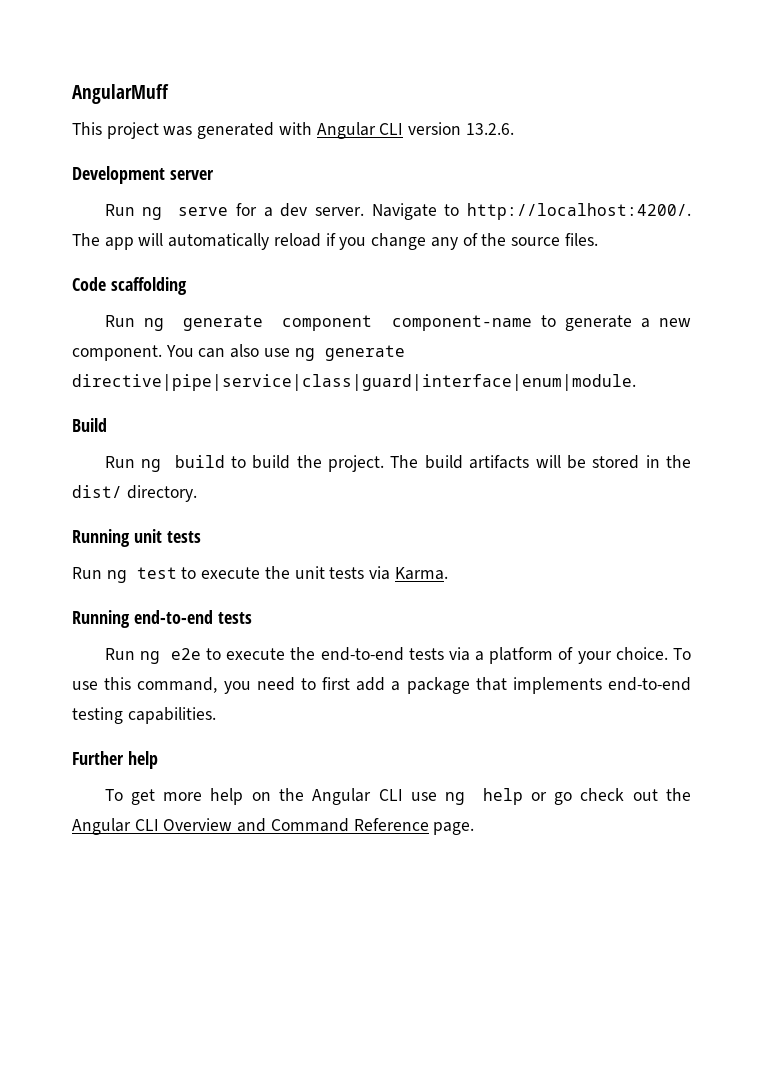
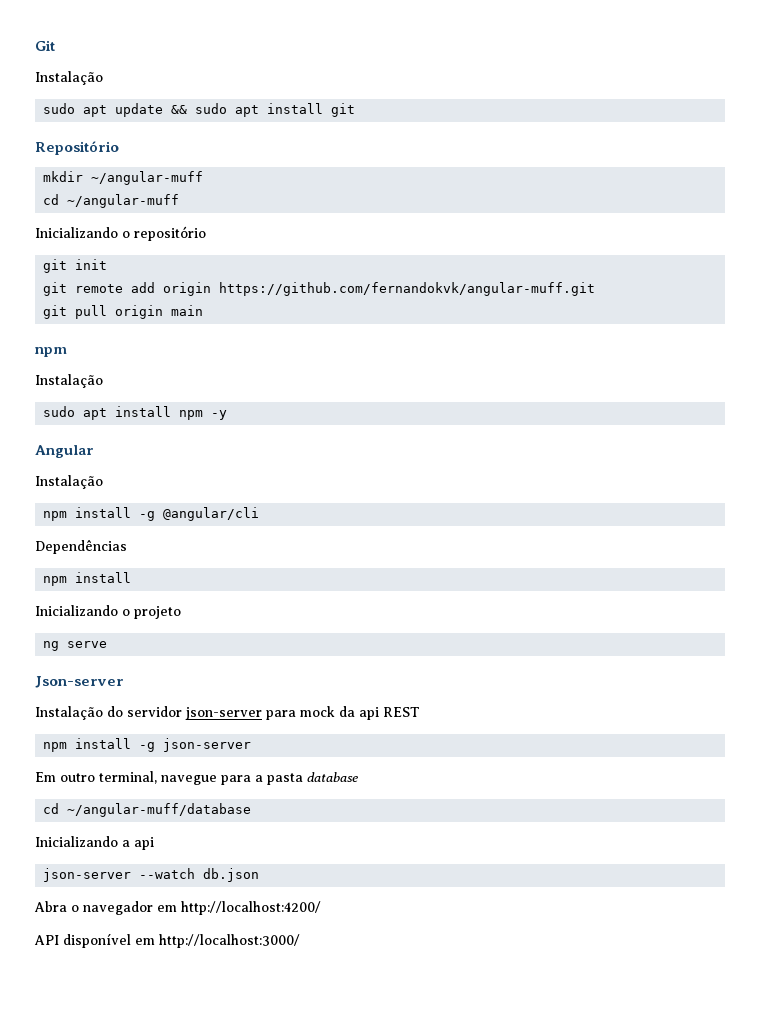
- AngularMuff
- This project was generated with Angular CLI version 13.2.6.
- Development server
- Run ng serve for a dev server. Navigate to http://localhost:4200/. The app will automatically reload if you change any of the source files.
- Code scaffolding
- Run ng generate component component-name to generate a new component. You can also use ng generate directive|pipe|service|class|guard|interface|enum|module.
- Build
- Run ng build to build the project. The build artifacts will be stored in the dist/ directory.
- Running unit tests
- Run ng test to execute the unit tests via Karma.
- Running end-to-end tests
- Run ng e2e to execute the end-to-end tests via a platform of your choice. To use this command, you need to first add a package that implements end-to-end testing capabilities.
- Further help
- To get more help on the Angular CLI use ng help or go check out the Angular CLI Overview and Command Reference page.
+ Git
+ Instalação
+ sudo apt update && sudo apt install git
+ Repositório
+ mkdir ~/angular-muff
+ cd ~/angular-muff
+ Inicializando o repositório
+ git init
+ git remote add origin https://github.com/fernandokvk/angular-muff.git
+ git pull origin main
+ npm
+ Instalação
+ sudo apt install npm -y
+ Angular
+ Instalação
+ npm install -g @angular/cli
+ Dependências
+ npm install
+ Inicializando o projeto
+ ng serve
+ Json-server
+ Instalação do servidor json-server para mock da api REST
+ npm install -g json-server
+ Em outro terminal, navegue para a pasta database
+ cd ~/angular-muff/database
+ Inicializando a api
+ json-server --watch db.json
+ Abra o navegador em http://localhost:4200/
+ API disponível em http://localhost:3000/

